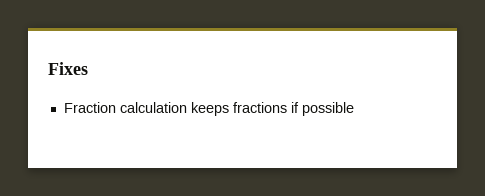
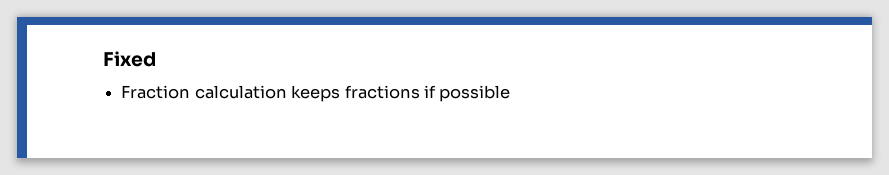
- Fixes
+ Fixed

